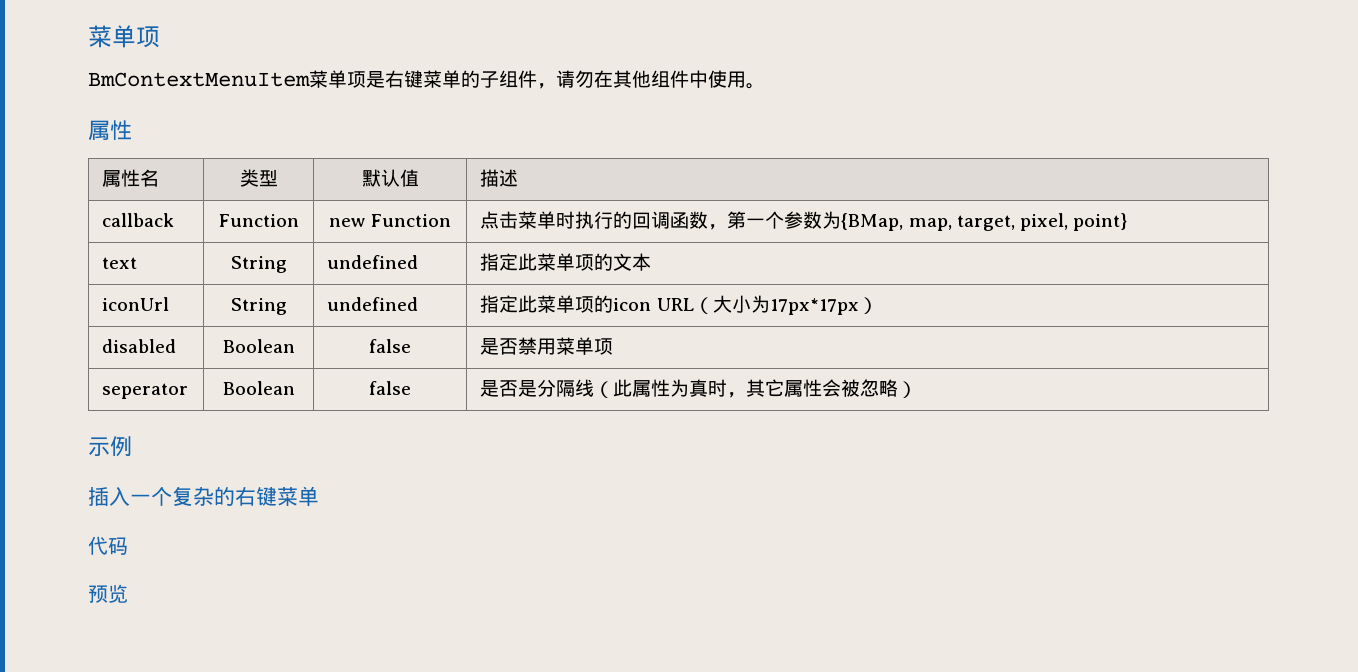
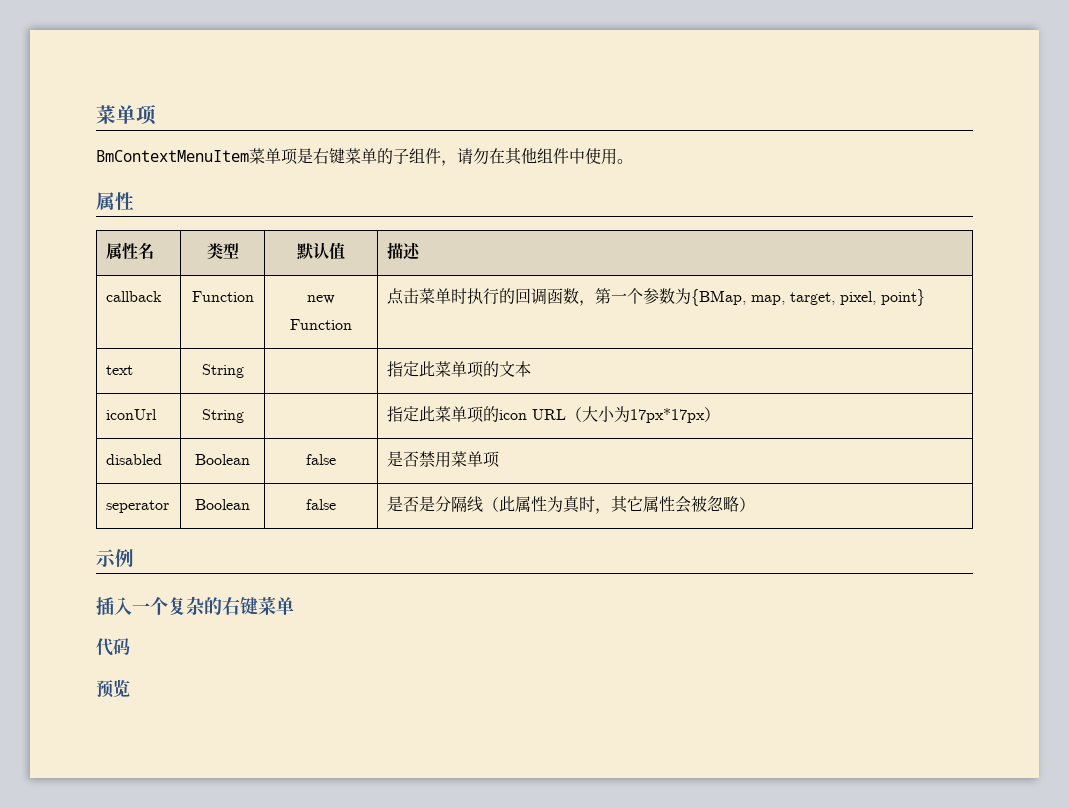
- text | String | undefined | 指定此菜单项的文本
+ text | String | | 指定此菜单项的文本
- iconUrl | String | undefined | 指定此菜单项的icon URL（大小为17px*17px）
+ iconUrl | String | | 指定此菜单项的icon URL（大小为17px*17px）

